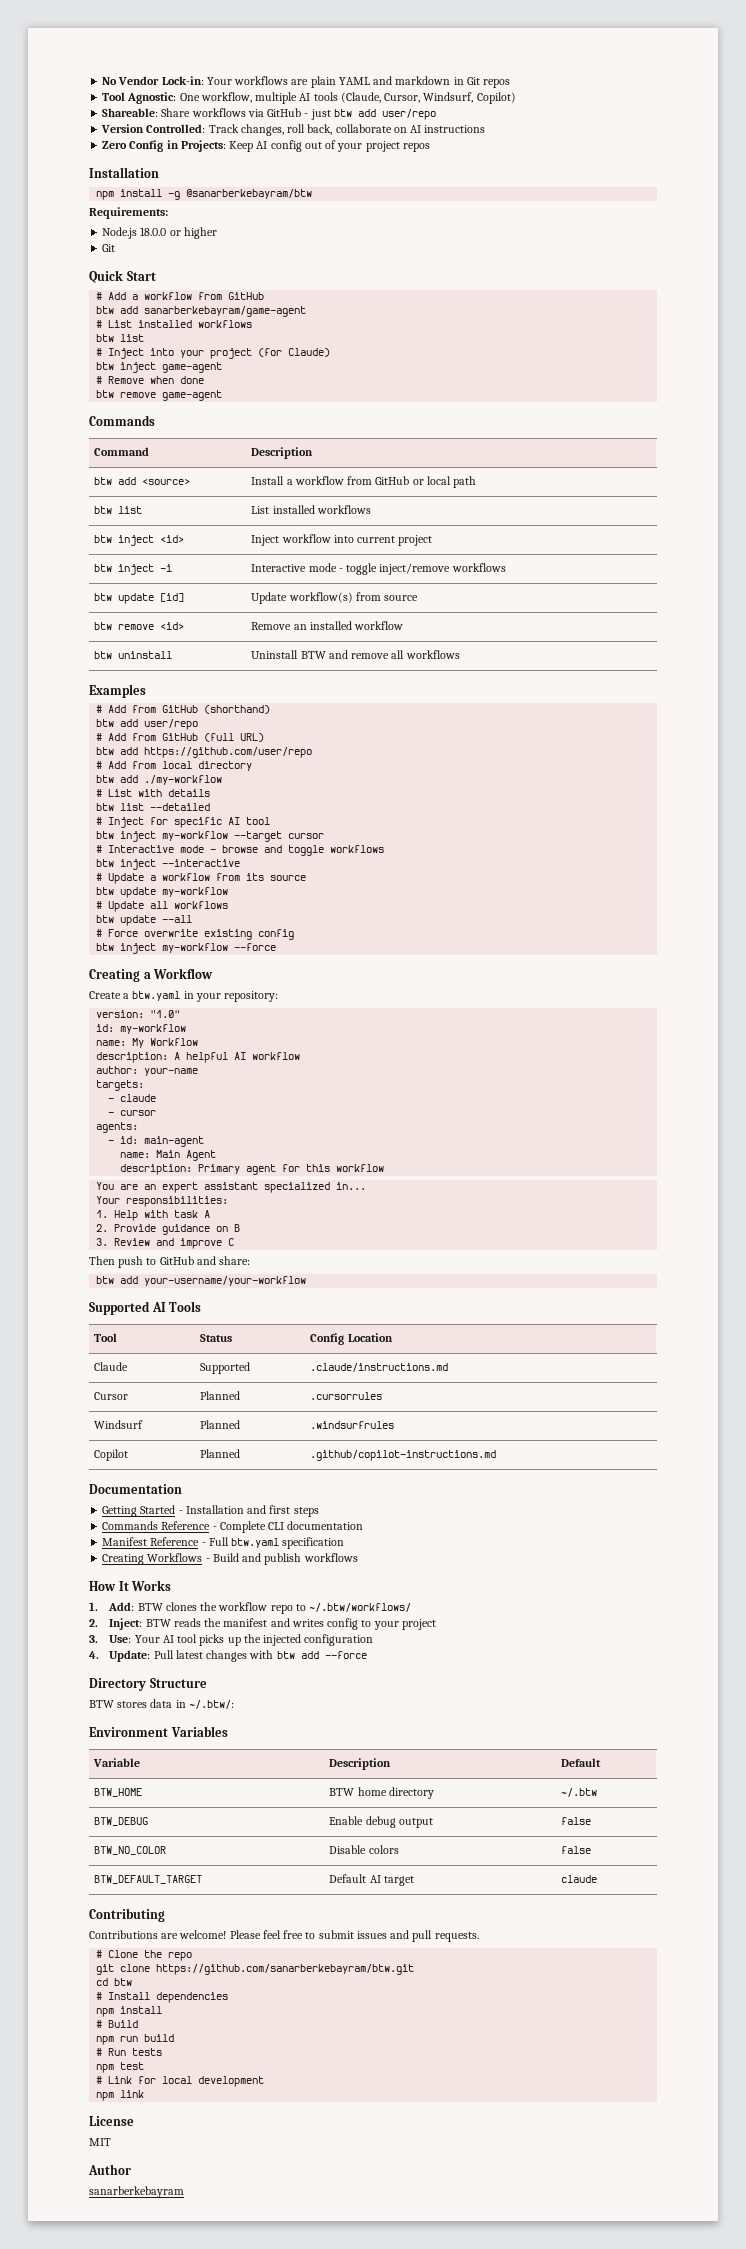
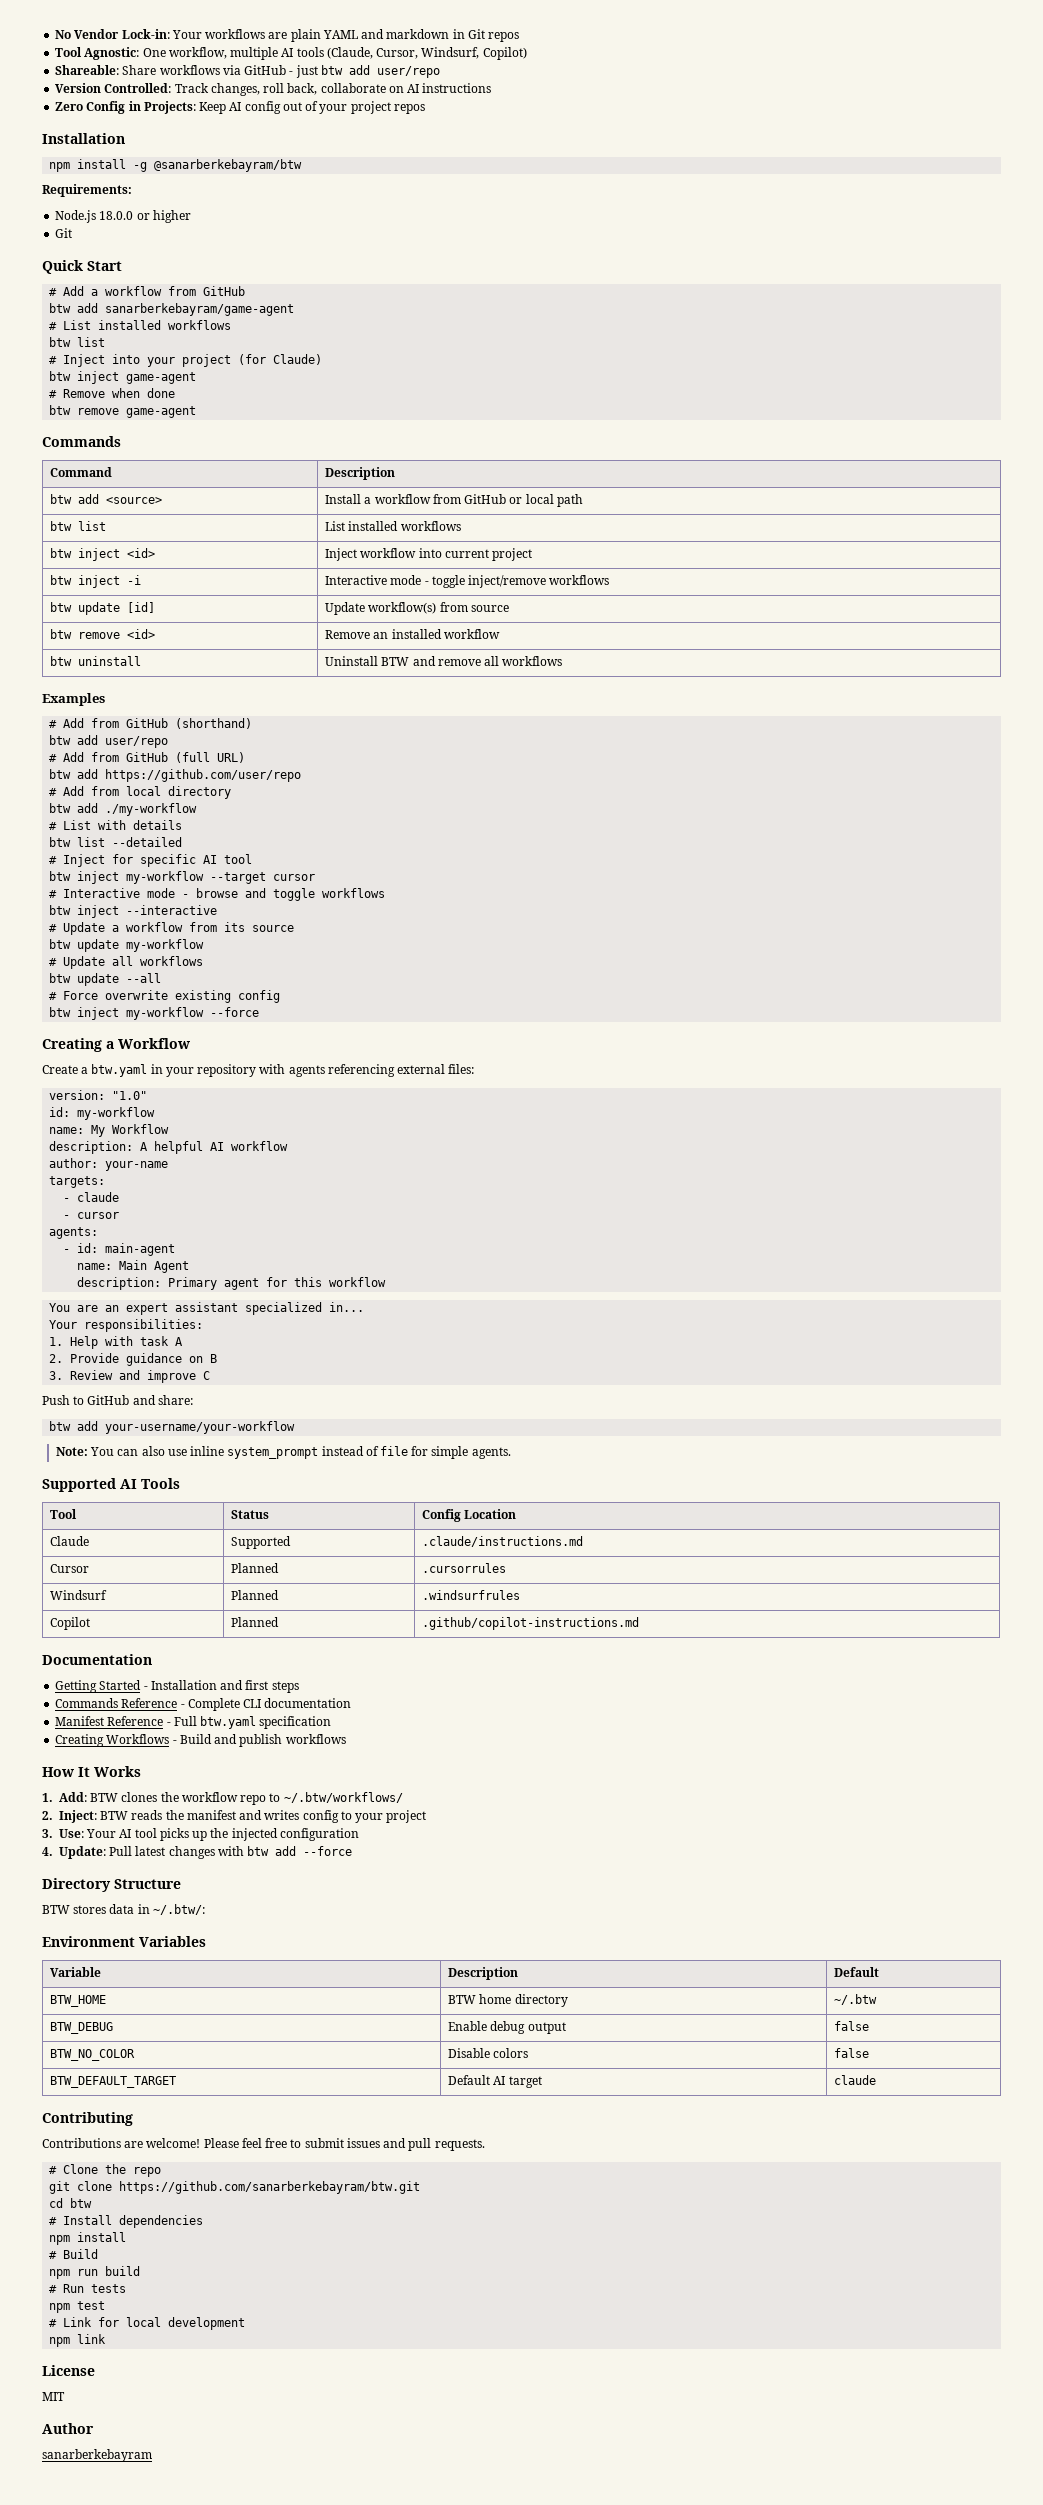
- Create a btw.yaml in your repository:
+ Create a btw.yaml in your repository with agents referencing external files:
- Then push to GitHub and share:
+ Push to GitHub and share:
+ Note: You can also use inline system_prompt instead of file for simple agents.

